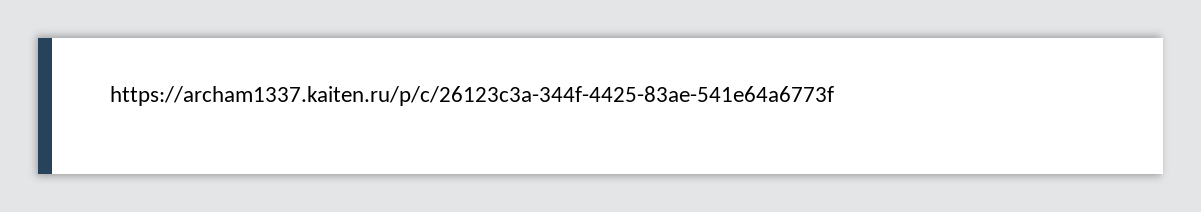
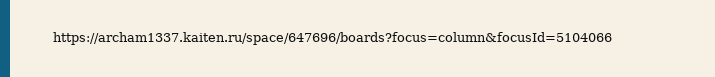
- https://archam1337.kaiten.ru/p/c/26123c3a-344f-4425-83ae-541e64a6773f
+ https://archam1337.kaiten.ru/space/647696/boards?focus=column&focusId=5104066

